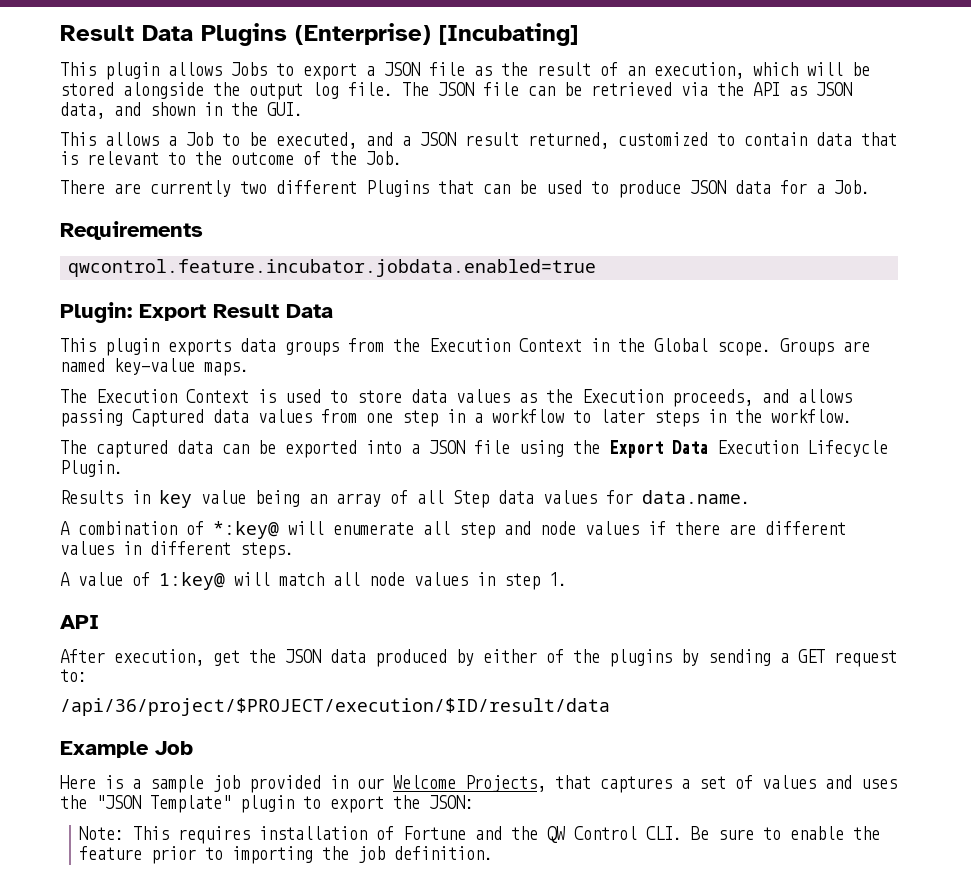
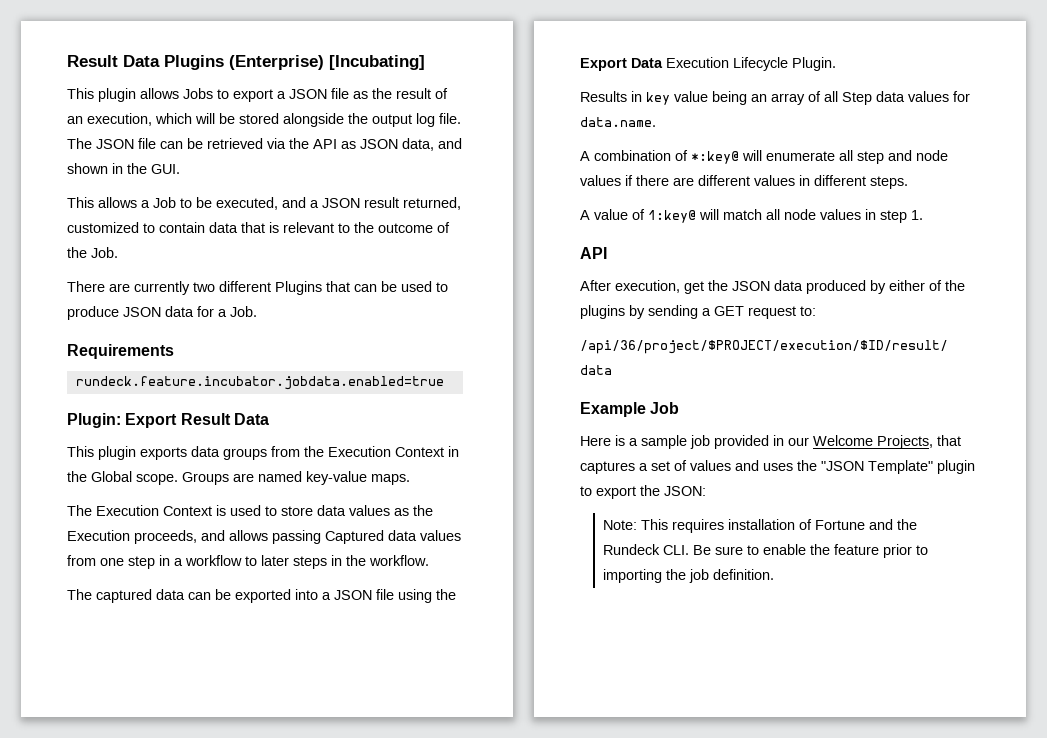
- qwcontrol.feature.incubator.jobdata.enabled=true
+ rundeck.feature.incubator.jobdata.enabled=true
- Note: This requires installation of Fortune and the QW Control CLI. Be sure to enable the feature prior to importing the job definition.
+ Note: This requires installation of Fortune and the Rundeck CLI. Be sure to enable the feature prior to importing the job definition.

